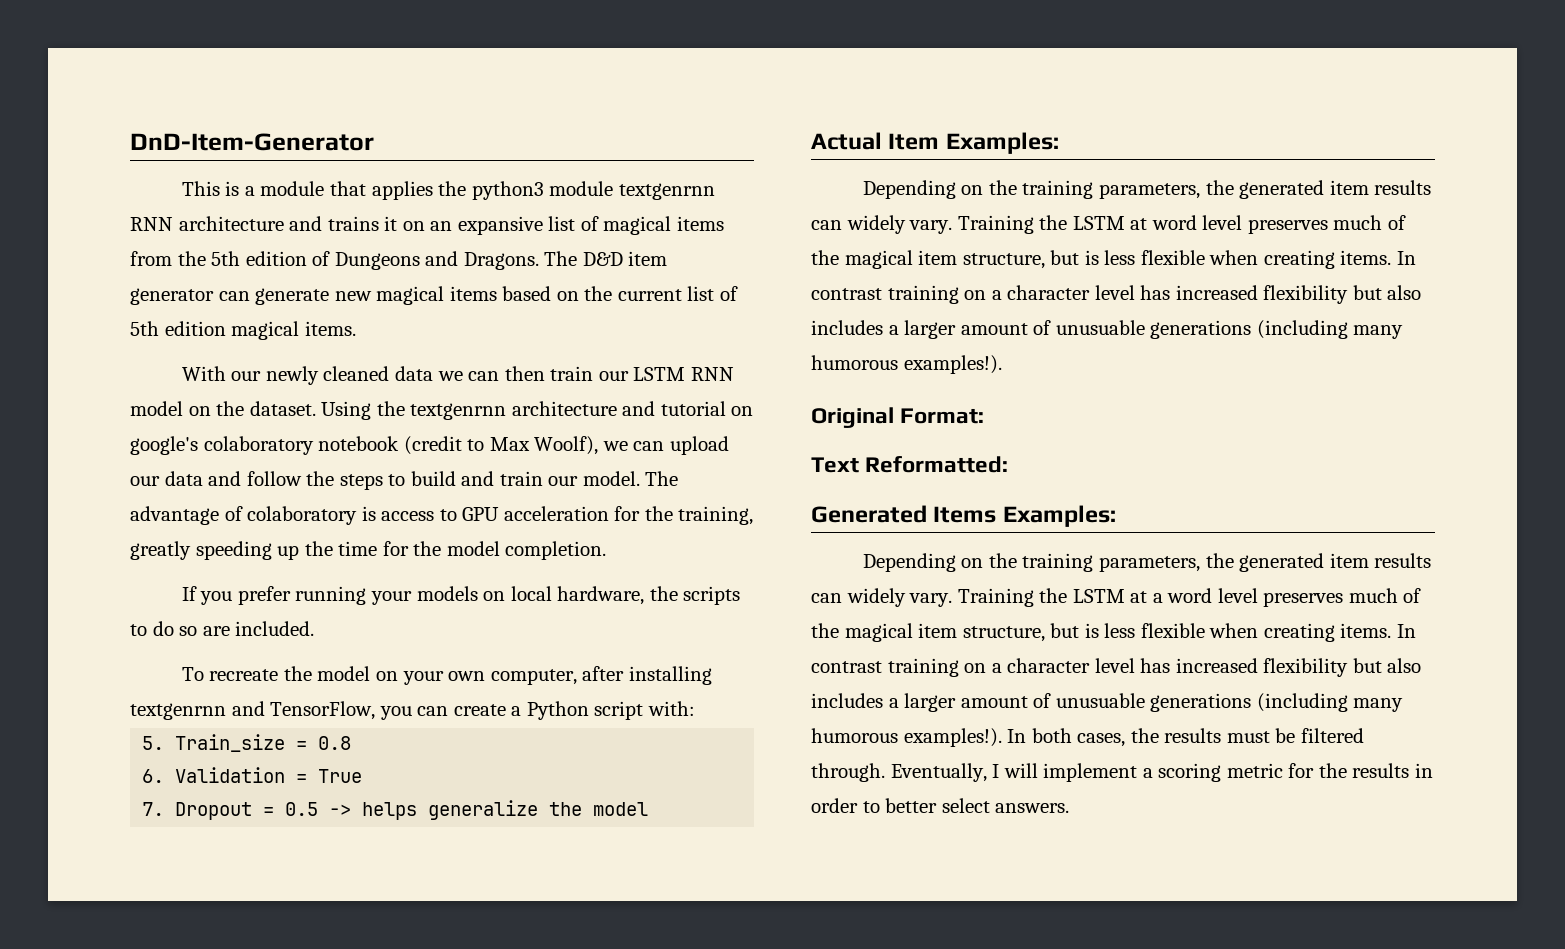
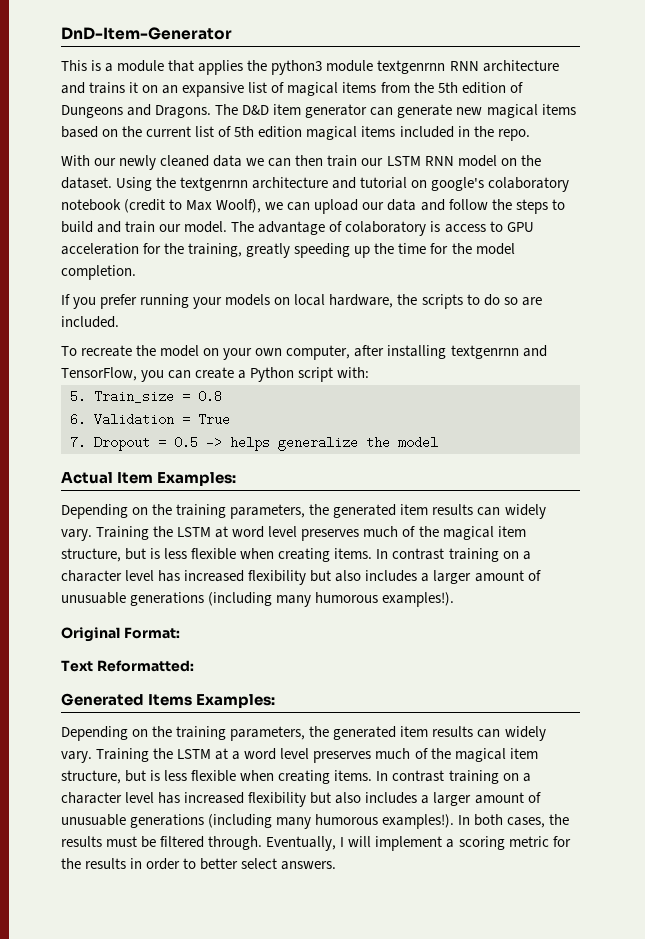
- The D&D item generator can generate new magical items based on the current list of 5th edition magical items.
+ The D&D item generator can generate new magical items based on the current list of 5th edition magical items included in the repo.

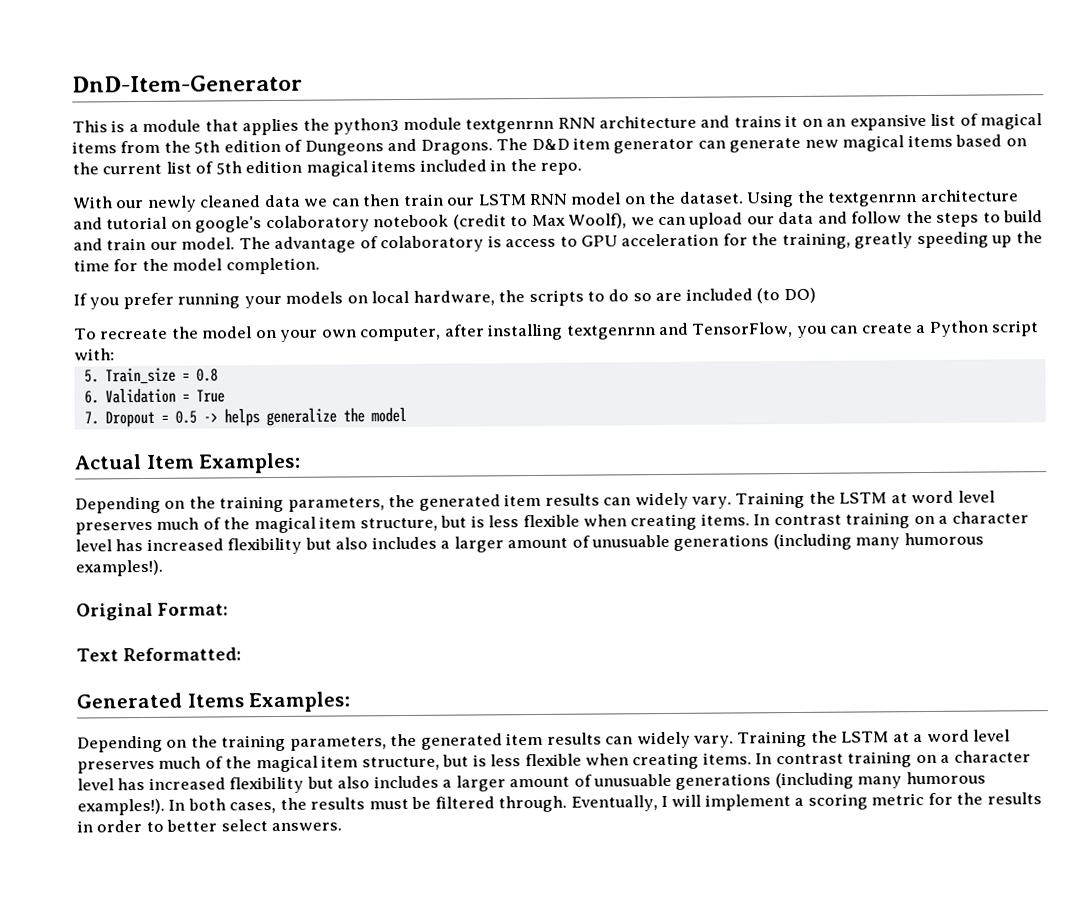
- If you prefer running your models on local hardware, the scripts to do so are included.
+ If you prefer running your models on local hardware, the scripts to do so are included (to DO)

